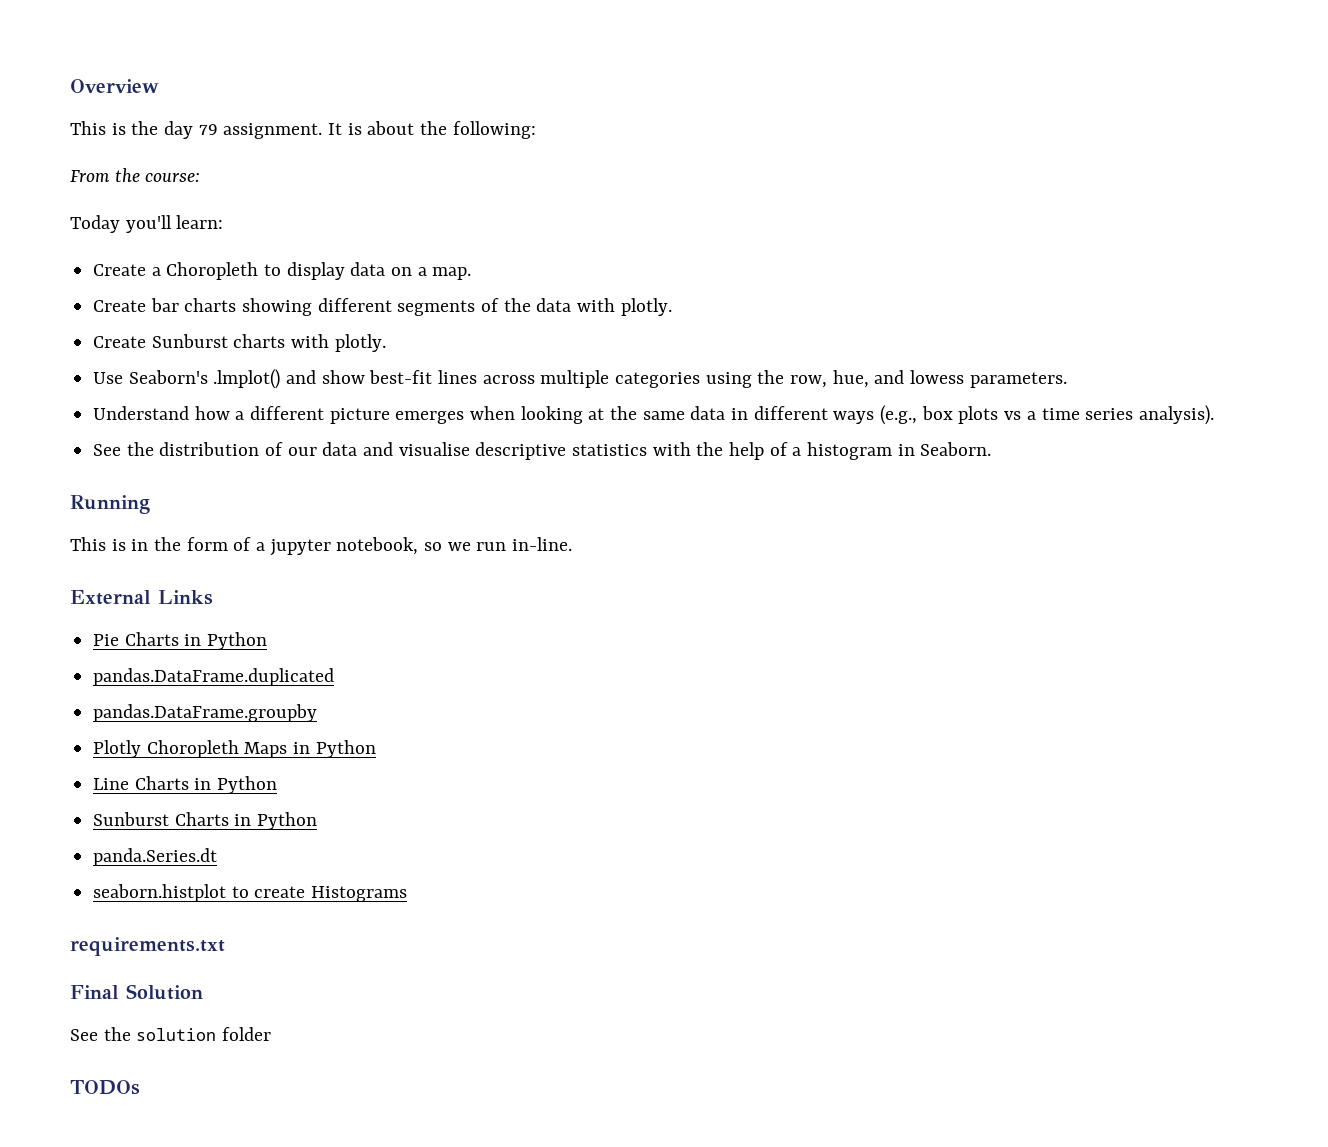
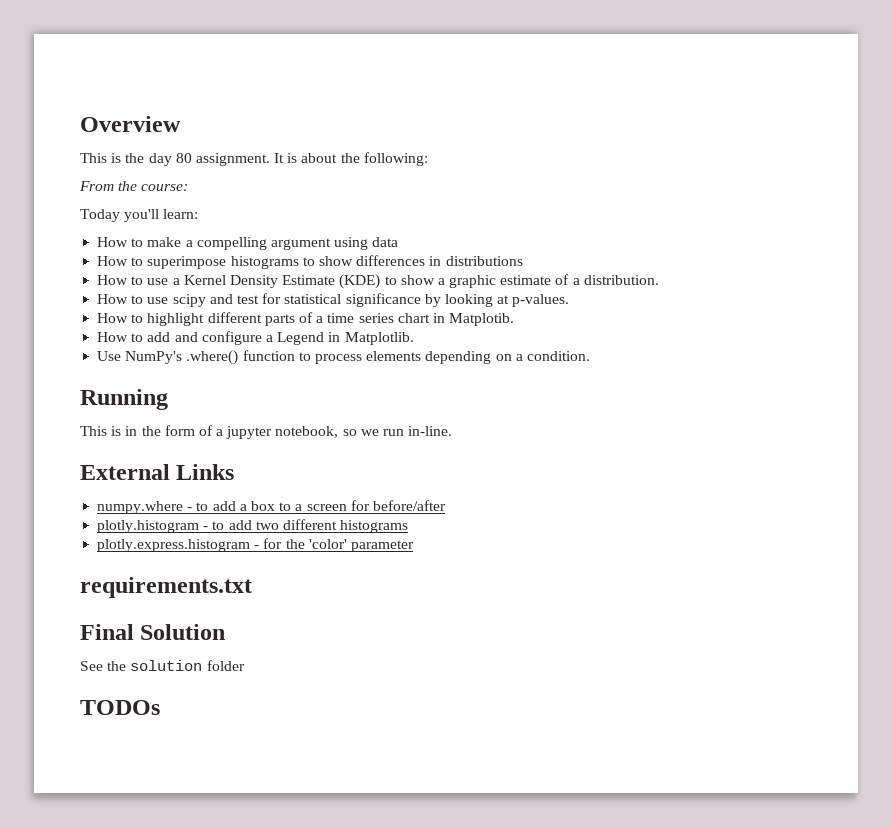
- This is the day 79 assignment.
+ This is the day 80 assignment.
- Create a Choropleth to display data on a map.
- Create bar charts showing different segments of the data with plotly.
- Create Sunburst charts with plotly.
- Use Seaborn's .lmplot() and show best-fit lines across multiple categories using the row, hue, and lowess parameters.
- Understand how a different picture emerges when looking at the same data in different ways (e.g., box plots vs a time series analysis).
- See the distribution of our data and visualise descriptive statistics with the help of a histogram in Seaborn.
+ How to make a compelling argument using data
+ How to superimpose histograms to show differences in distributions
+ How to use a Kernel Density Estimate (KDE) to show a graphic estimate of a distribution.
+ How to use scipy and test for statistical significance by looking at p-values.
+ How to highlight different parts of a time series chart in Matplotib.
+ How to add and configure a Legend in Matplotlib.
+ Use NumPy's .where() function to process elements depending on a condition.
- Pie Charts in Python
- pandas.DataFrame.duplicated
- pandas.DataFrame.groupby
- Plotly Choropleth Maps in Python
- Line Charts in Python
- Sunburst Charts in Python
- panda.Series.dt
- seaborn.histplot to create Histograms
+ numpy.where - to add a box to a screen for before/after
+ plotly.histogram - to add two different histograms
+ plotly.express.histogram - for the 'color' parameter

